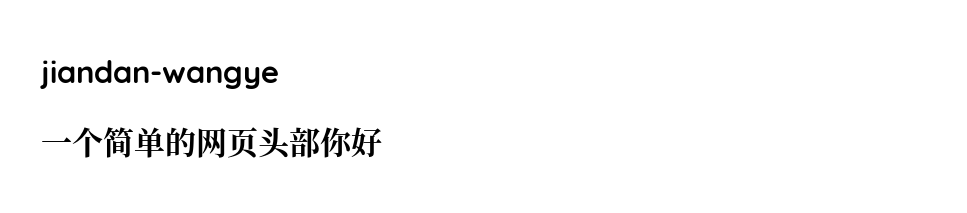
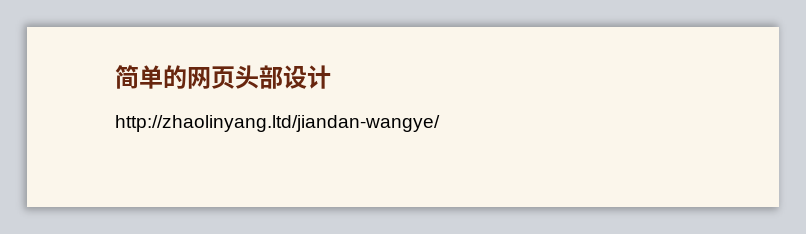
- jiandan-wangye
- 一个简单的网页头部你好
+ 简单的网页头部设计
+ http://zhaolinyang.ltd/jiandan-wangye/

